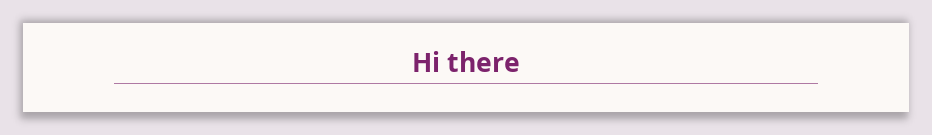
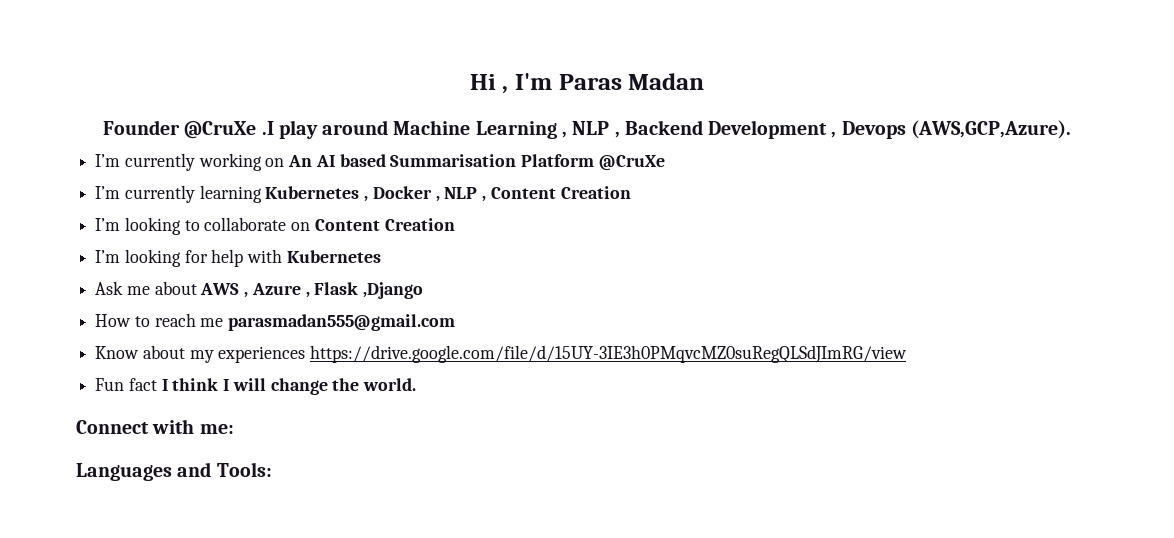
- Hi there
+ Hi , I'm Paras Madan
+ Founder @CruXe .I play around Machine Learning , NLP , Backend Development , Devops (AWS,GCP,Azure).
+ I’m currently working on An AI based Summarisation Platform @CruXe
+ I’m currently learning Kubernetes , Docker , NLP , Content Creation
+ I’m looking to collaborate on Content Creation
+ I’m looking for help with Kubernetes
+ Ask me about AWS , Azure , Flask ,Django
+ How to reach me parasmadan555@gmail.com
+ Know about my experiences https://drive.google.com/file/d/15UY-3IE3h0PMqvcMZ0suRegQLSdJImRG/view
+ Fun fact I think I will change the world.
+ Connect with me:
+ Languages and Tools:

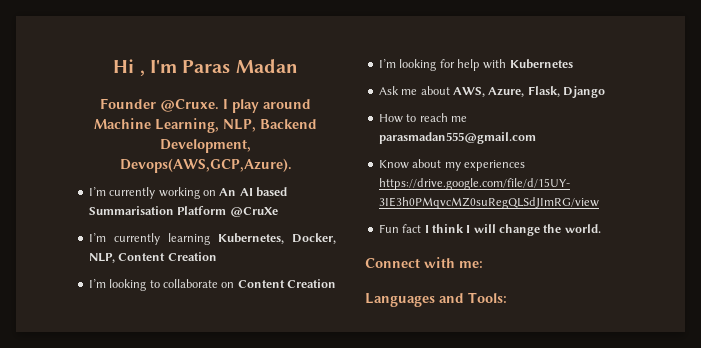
- Founder @CruXe .I play around Machine Learning , NLP , Backend Development , Devops (AWS,GCP,Azure).
+ Founder @Cruxe. I play around Machine Learning, NLP, Backend Development, Devops(AWS,GCP,Azure).
- I’m currently learning Kubernetes , Docker , NLP , Content Creation
+ I’m currently learning Kubernetes, Docker, NLP, Content Creation
- Ask me about AWS , Azure , Flask ,Django
+ Ask me about AWS, Azure, Flask, Django

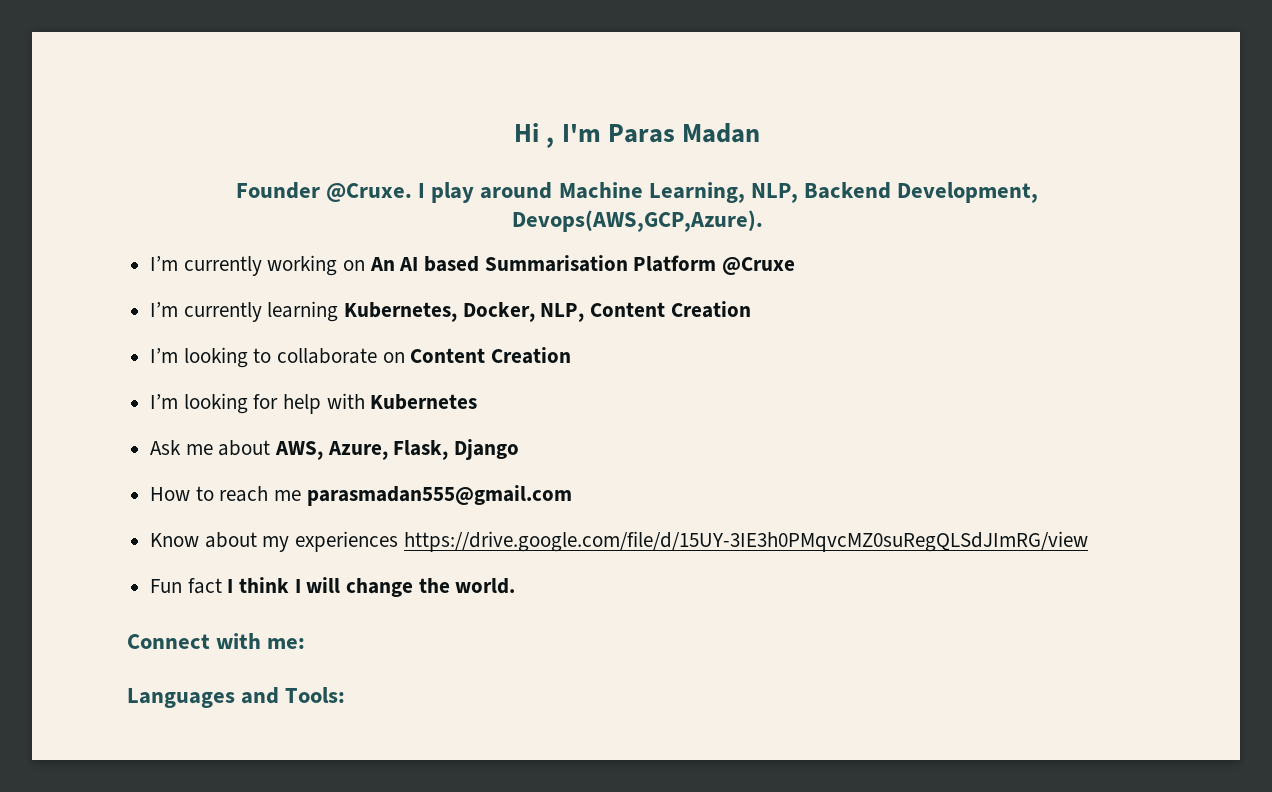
- I’m currently working on An AI based Summarisation Platform @CruXe
+ I’m currently working on An AI based Summarisation Platform @Cruxe

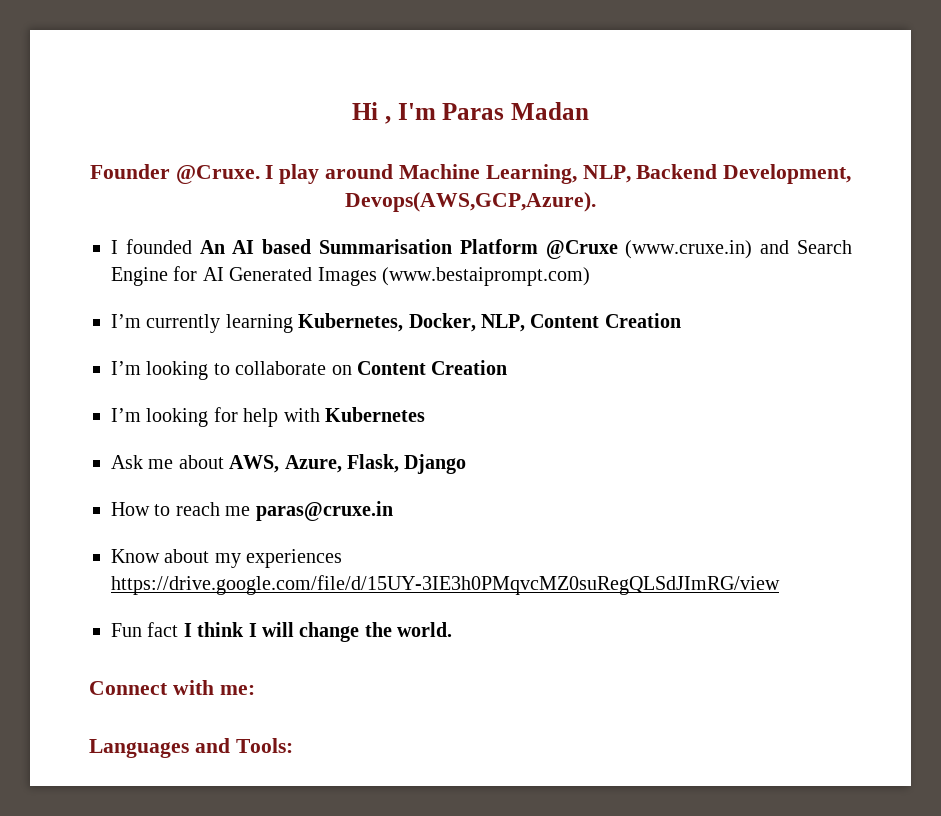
- I’m currently working on An AI based Summarisation Platform @Cruxe
+ I founded An AI based Summarisation Platform @Cruxe (www.cruxe.in) and Search Engine for AI Generated Images (www.bestaiprompt.com)
- How to reach me parasmadan555@gmail.com
+ How to reach me paras@cruxe.in

